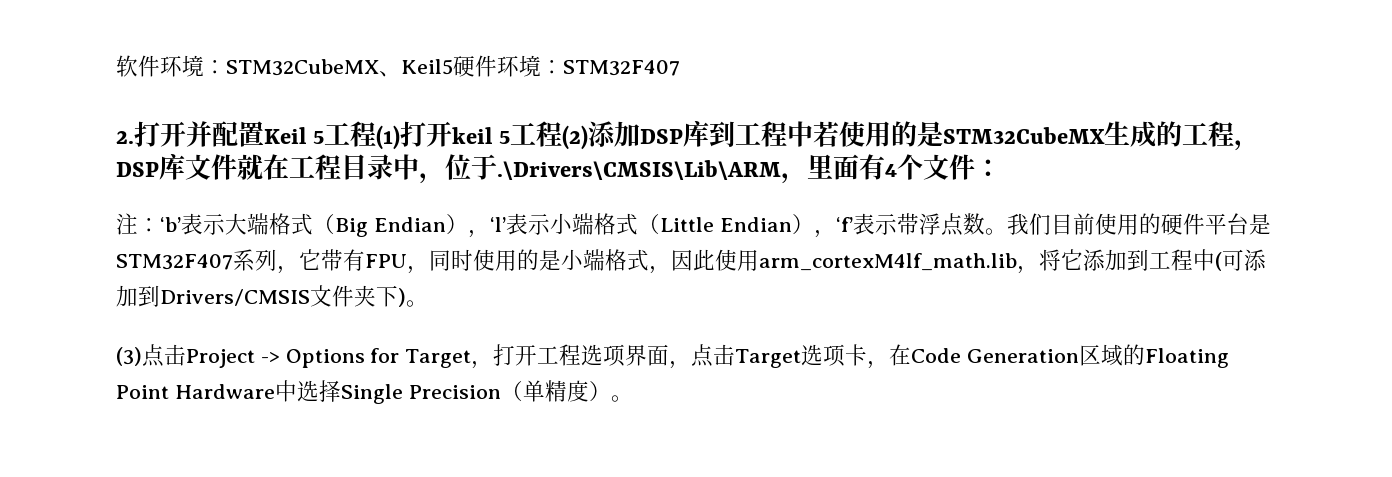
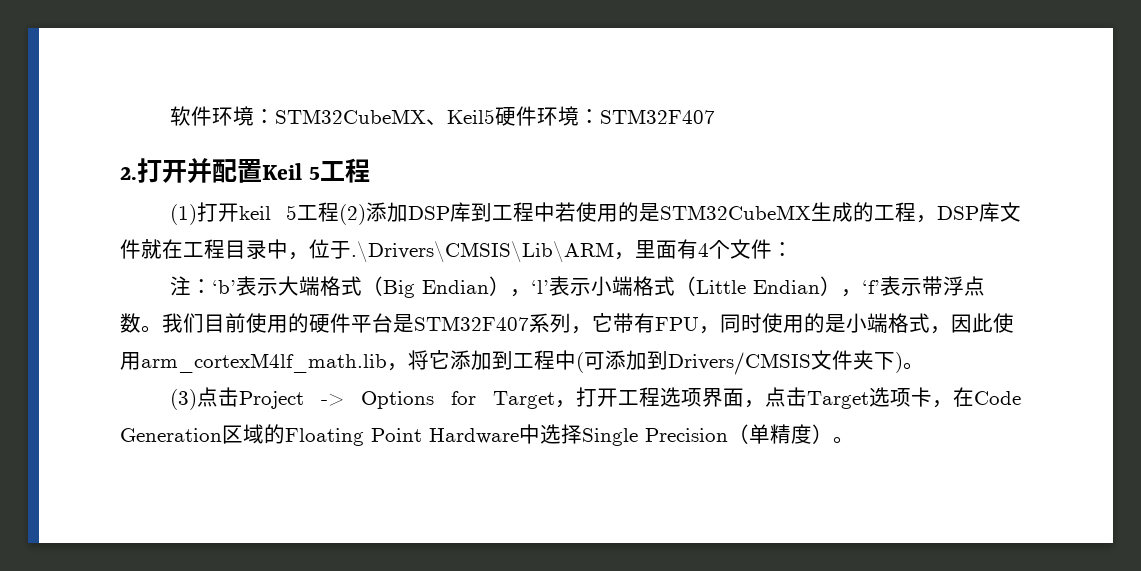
- 2.打开并配置Keil 5工程(1)打开keil 5工程(2)添加DSP库到工程中若使用的是STM32CubeMX生成的工程，DSP库文件就在工程目录中，位于.\Drivers\CMSIS\Lib\ARM，里面有4个文件：
+ 2.打开并配置Keil 5工程
+ (1)打开keil 5工程(2)添加DSP库到工程中若使用的是STM32CubeMX生成的工程，DSP库文件就在工程目录中，位于.\Drivers\CMSIS\Lib\ARM，里面有4个文件：

